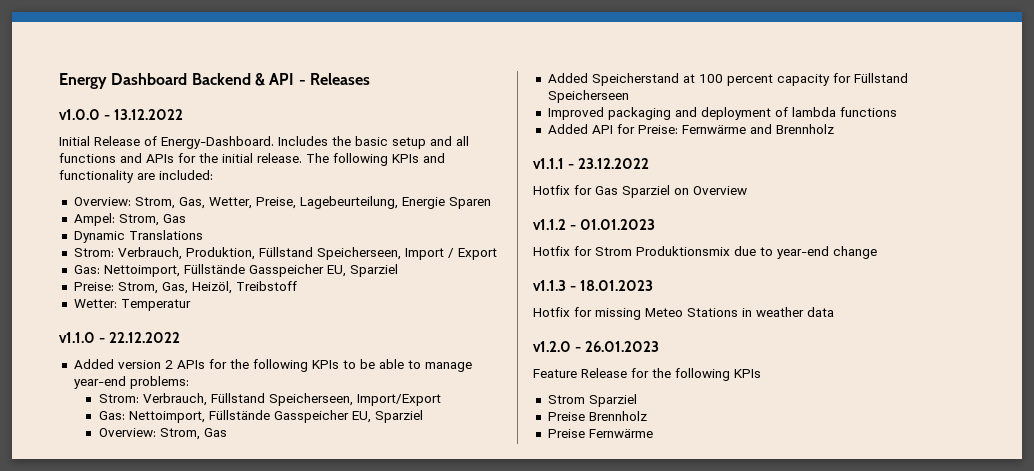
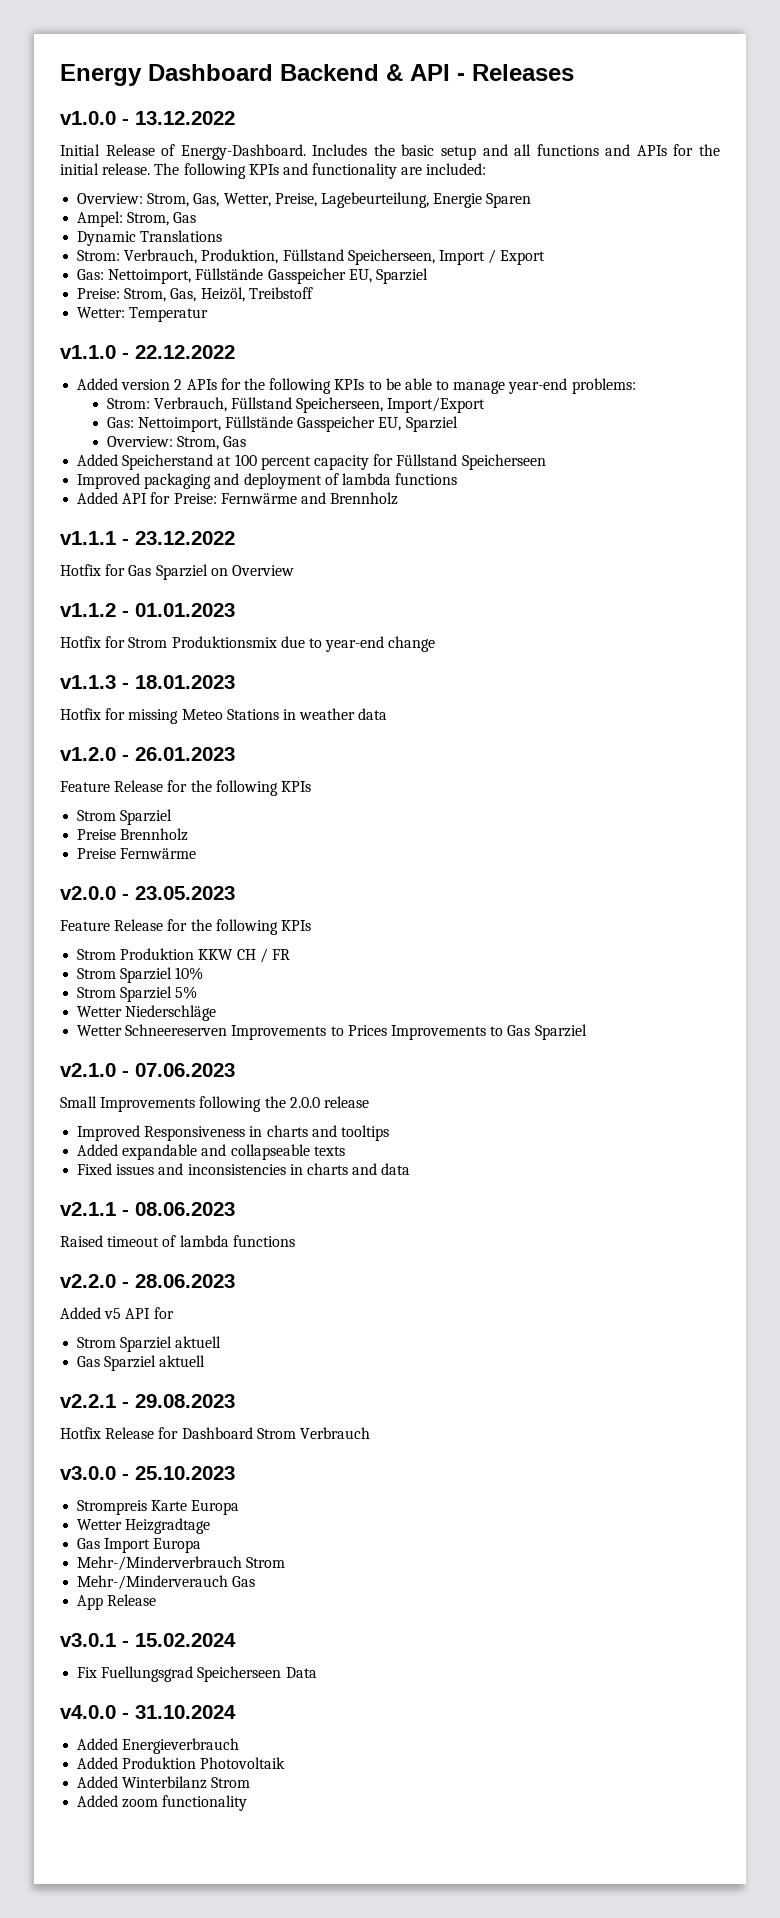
+ v2.0.0 - 23.05.2023
+ Feature Release for the following KPIs
+ Strom Produktion KKW CH / FR
+ Strom Sparziel 10%
+ Strom Sparziel 5%
+ Wetter Niederschläge
+ Wetter Schneereserven Improvements to Prices Improvements to Gas Sparziel
+ v2.1.0 - 07.06.2023
+ Small Improvements following the 2.0.0 release
+ Improved Responsiveness in charts and tooltips
+ Added expandable and collapseable texts
+ Fixed issues and inconsistencies in charts and data
+ v2.1.1 - 08.06.2023
+ Raised timeout of lambda functions
+ v2.2.0 - 28.06.2023
+ Added v5 API for
+ Strom Sparziel aktuell
+ Gas Sparziel aktuell
+ v2.2.1 - 29.08.2023
+ Hotfix Release for Dashboard Strom Verbrauch
+ v3.0.0 - 25.10.2023
+ Strompreis Karte Europa
+ Wetter Heizgradtage
+ Gas Import Europa
+ Mehr-/Minderverbrauch Strom
+ Mehr-/Minderverauch Gas
+ App Release
+ v3.0.1 - 15.02.2024
+ Fix Fuellungsgrad Speicherseen Data
+ v4.0.0 - 31.10.2024
+ Added Energieverbrauch
+ Added Produktion Photovoltaik
+ Added Winterbilanz Strom
+ Added zoom functionality

